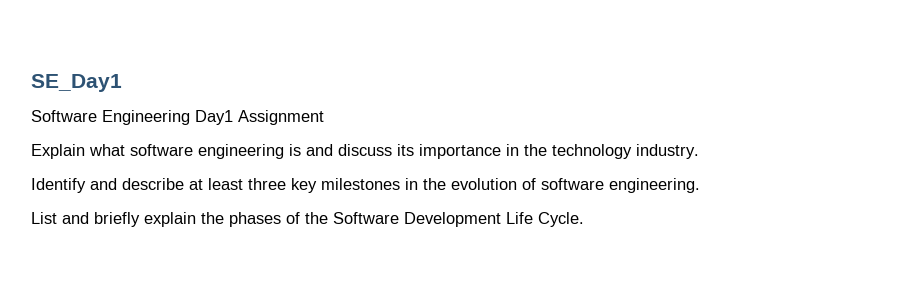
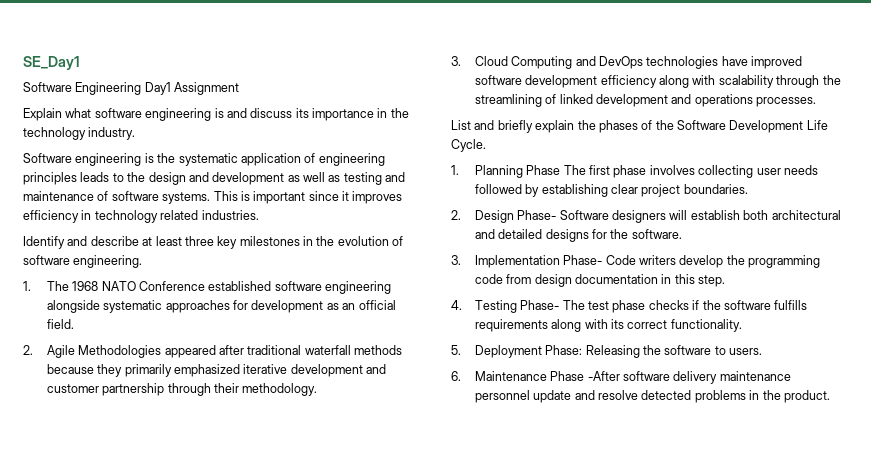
+ Software engineering is the systematic application of engineering principles leads to the design and development as well as testing and maintenance of software systems. This is important since it improves efficiency in technology related industries.
+ 1. The 1968 NATO Conference established software engineering alongside systematic approaches for development as an official field.
+ 2. Agile Methodologies appeared after traditional waterfall methods because they primarily emphasized iterative development and customer partnership through their methodology.
+ 3. Cloud Computing and DevOps technologies have improved software development efficiency along with scalability through the streamlining of linked development and operations processes.
+ 1. Planning Phase The first phase involves collecting user needs followed by establishing clear project boundaries.
+ 2. Design Phase- Software designers will establish both architectural and detailed designs for the software.
+ 3. Implementation Phase- Code writers develop the programming code from design documentation in this step.
+ 4. Testing Phase- The test phase checks if the software fulfills requirements along with its correct functionality.
+ 5. Deployment Phase: Releasing the software to users.
+ 6. Maintenance Phase -After software delivery maintenance personnel update and resolve detected problems in the product.

